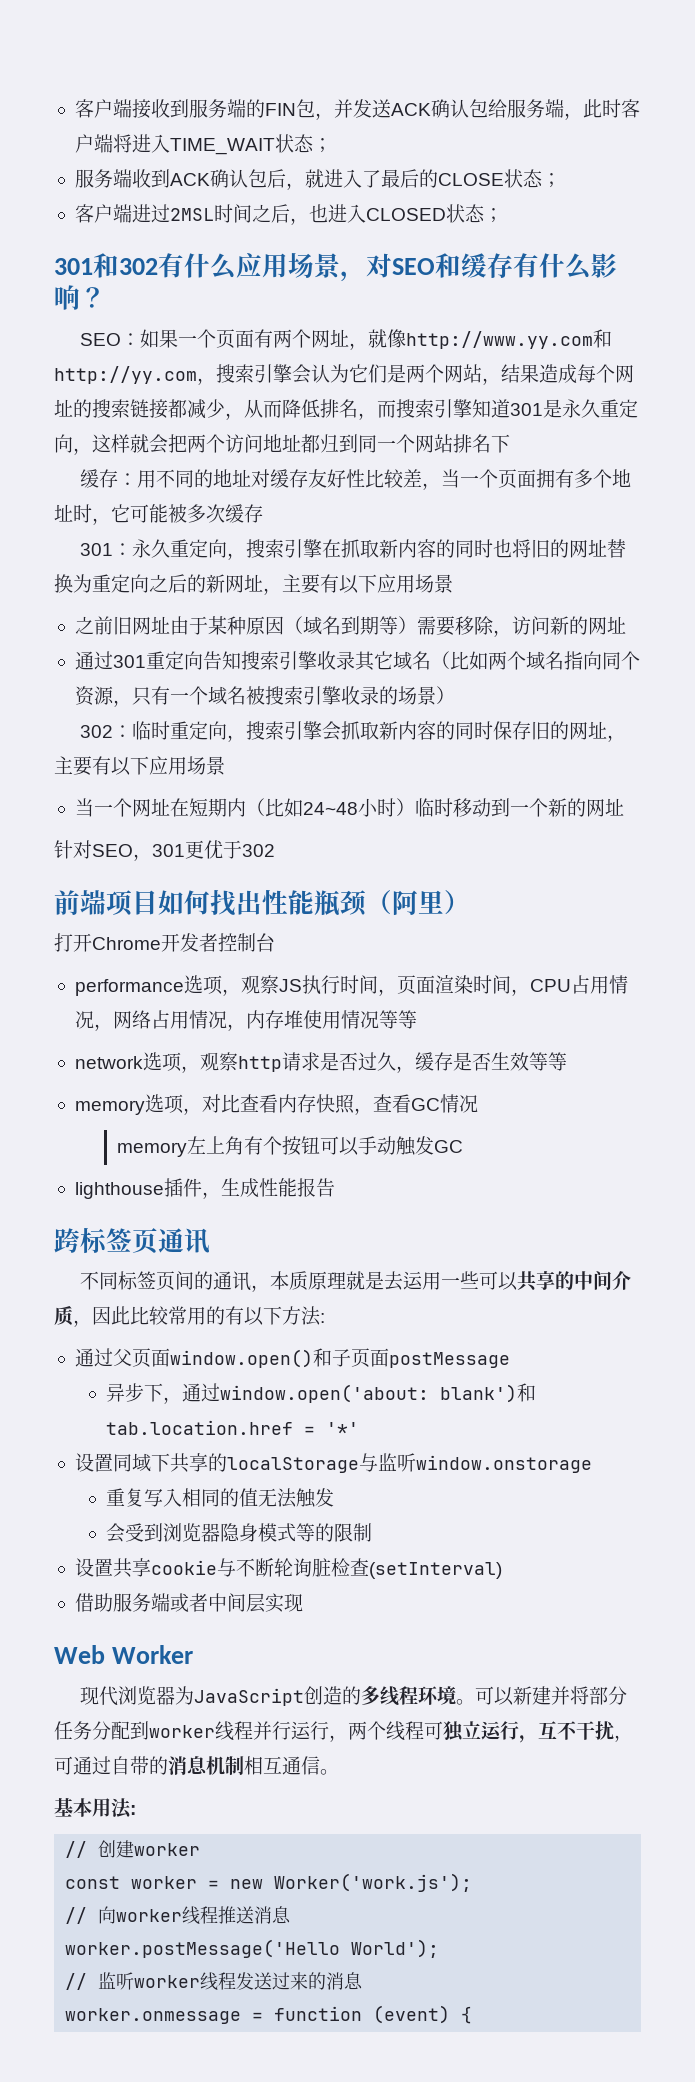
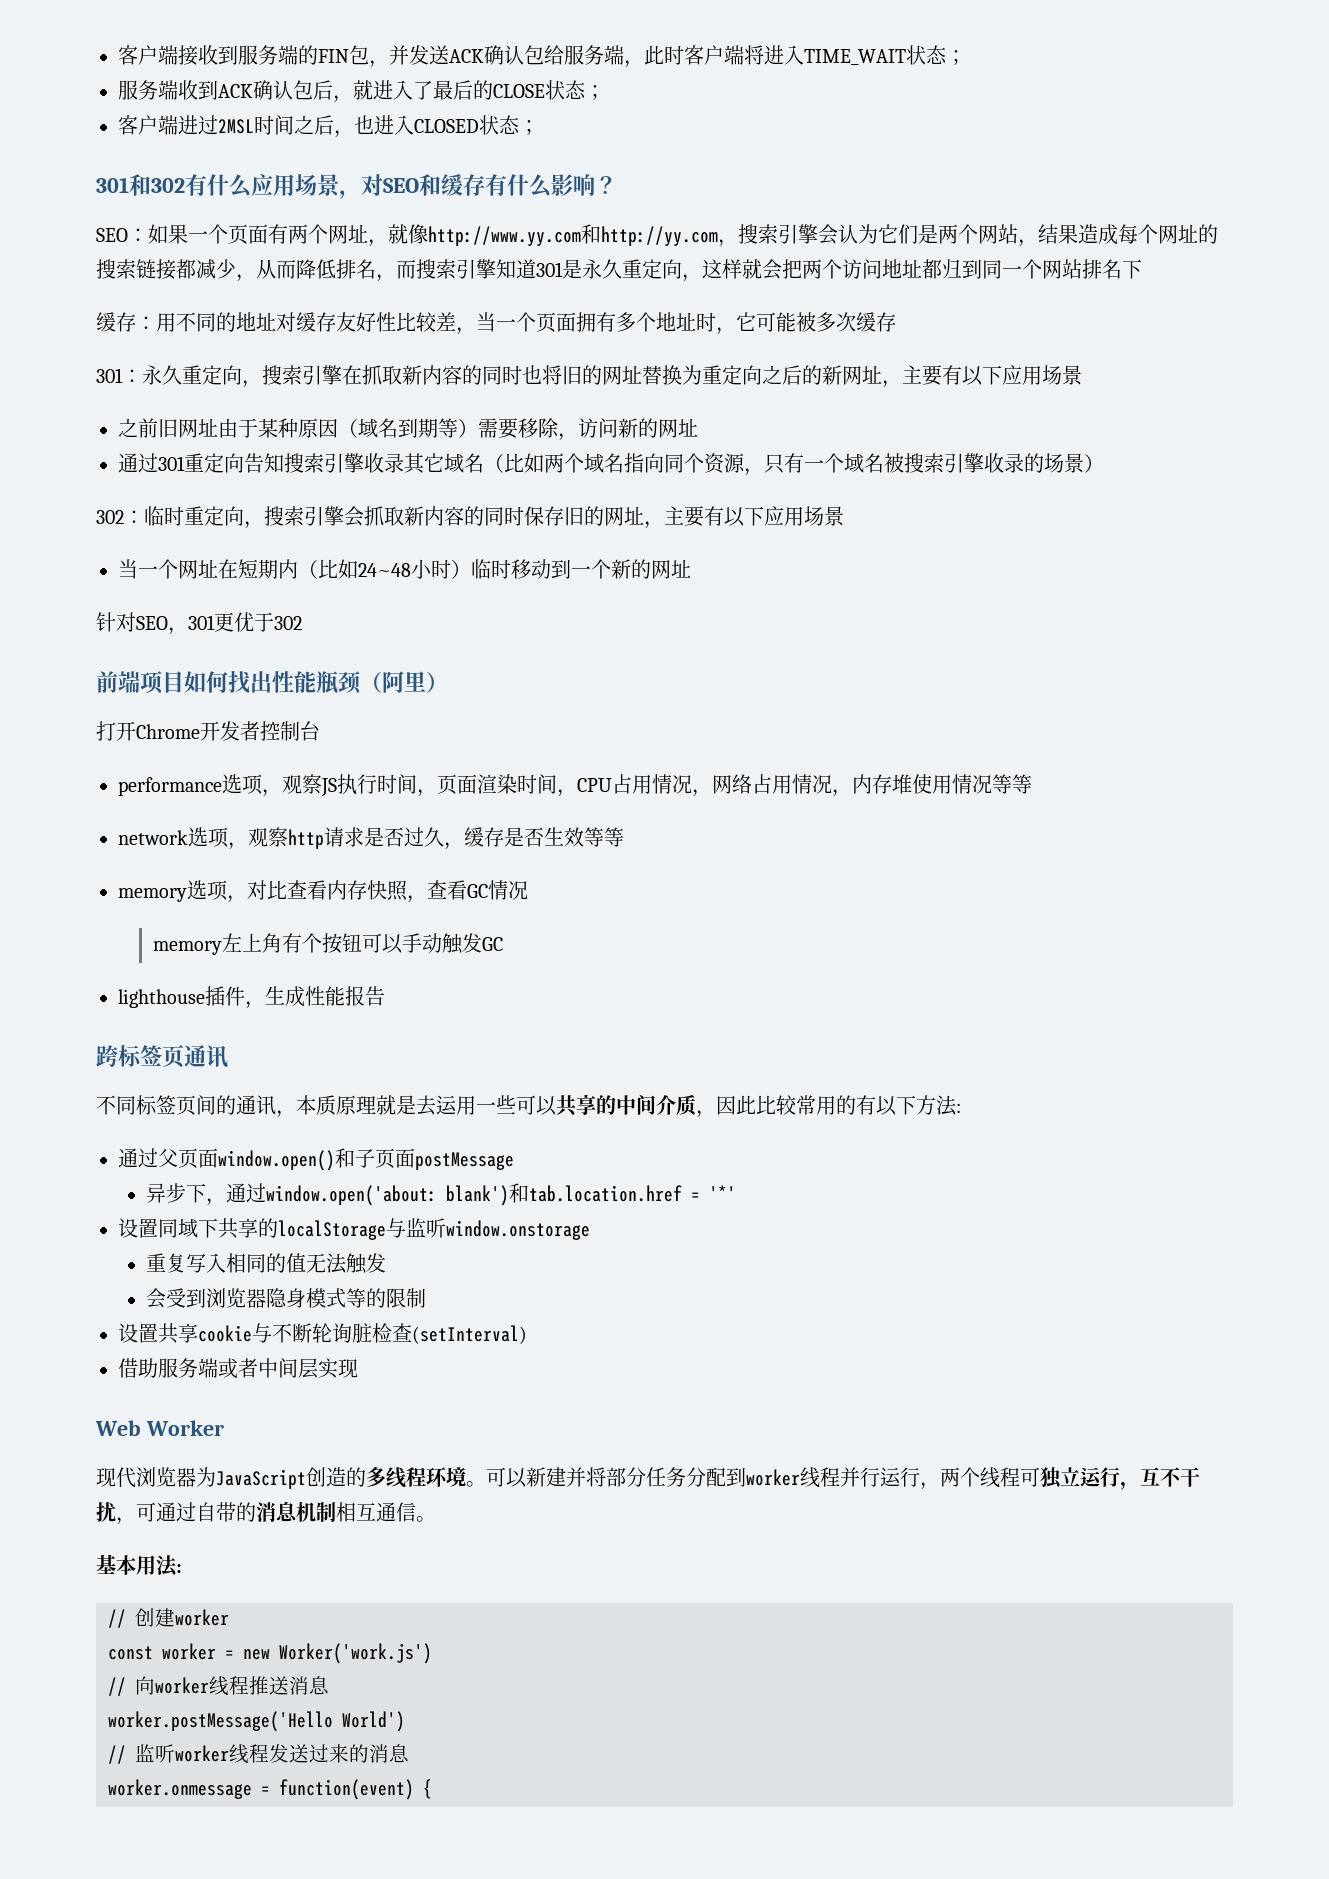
- const worker = new Worker('work.js');
+ const worker = new Worker('work.js')
- worker.postMessage('Hello World');
+ worker.postMessage('Hello World')
- worker.onmessage = function (event) {
+ worker.onmessage = function(event) {

